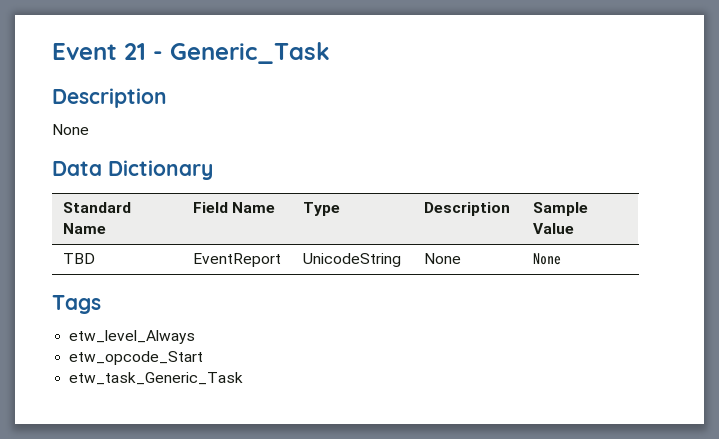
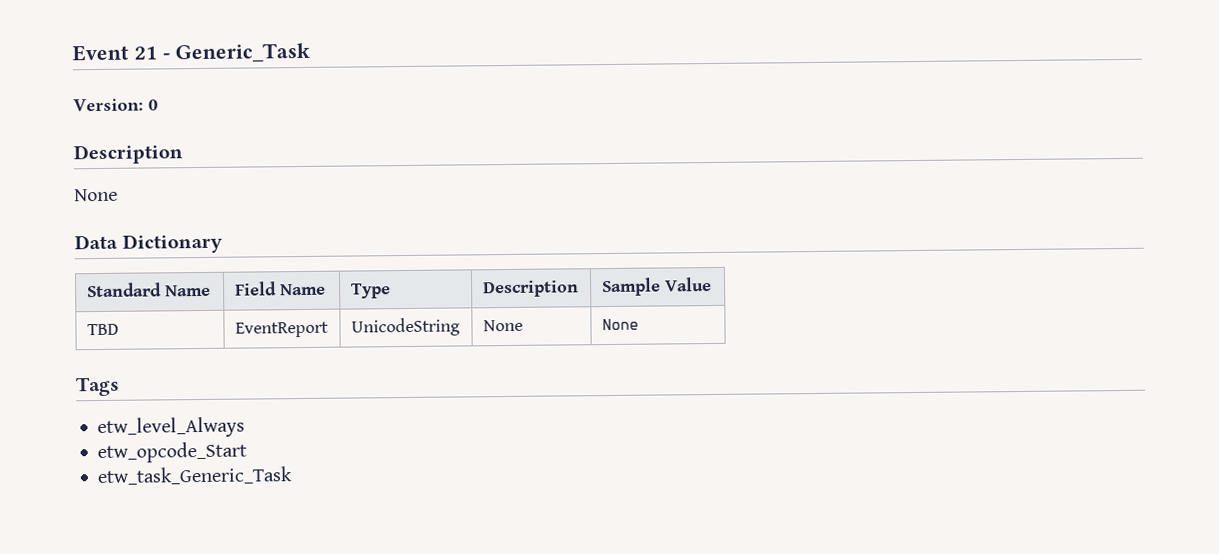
+ Version: 0

